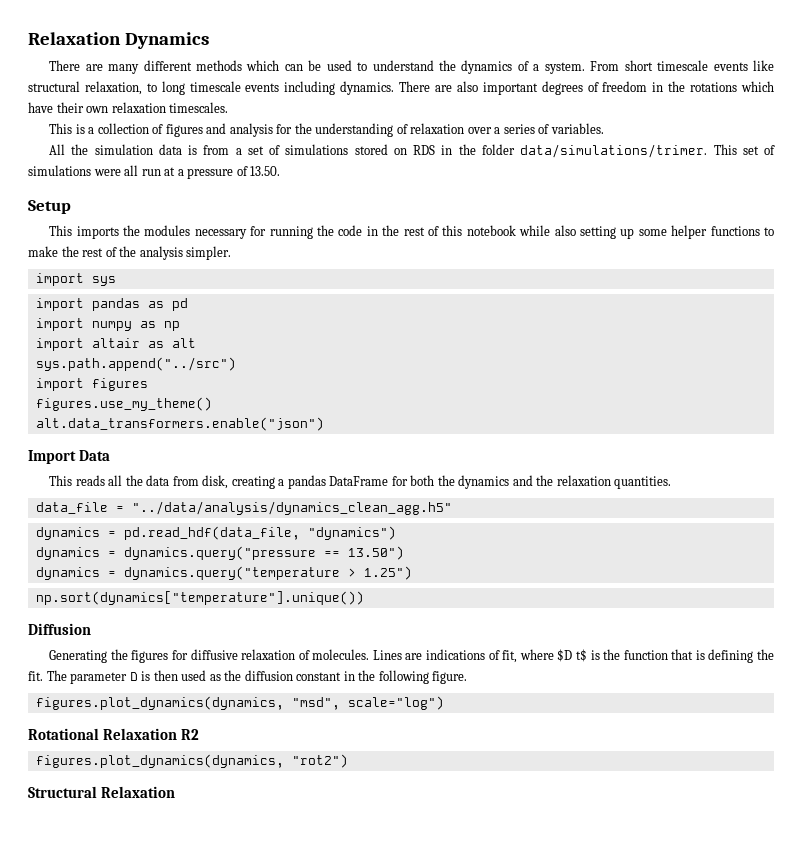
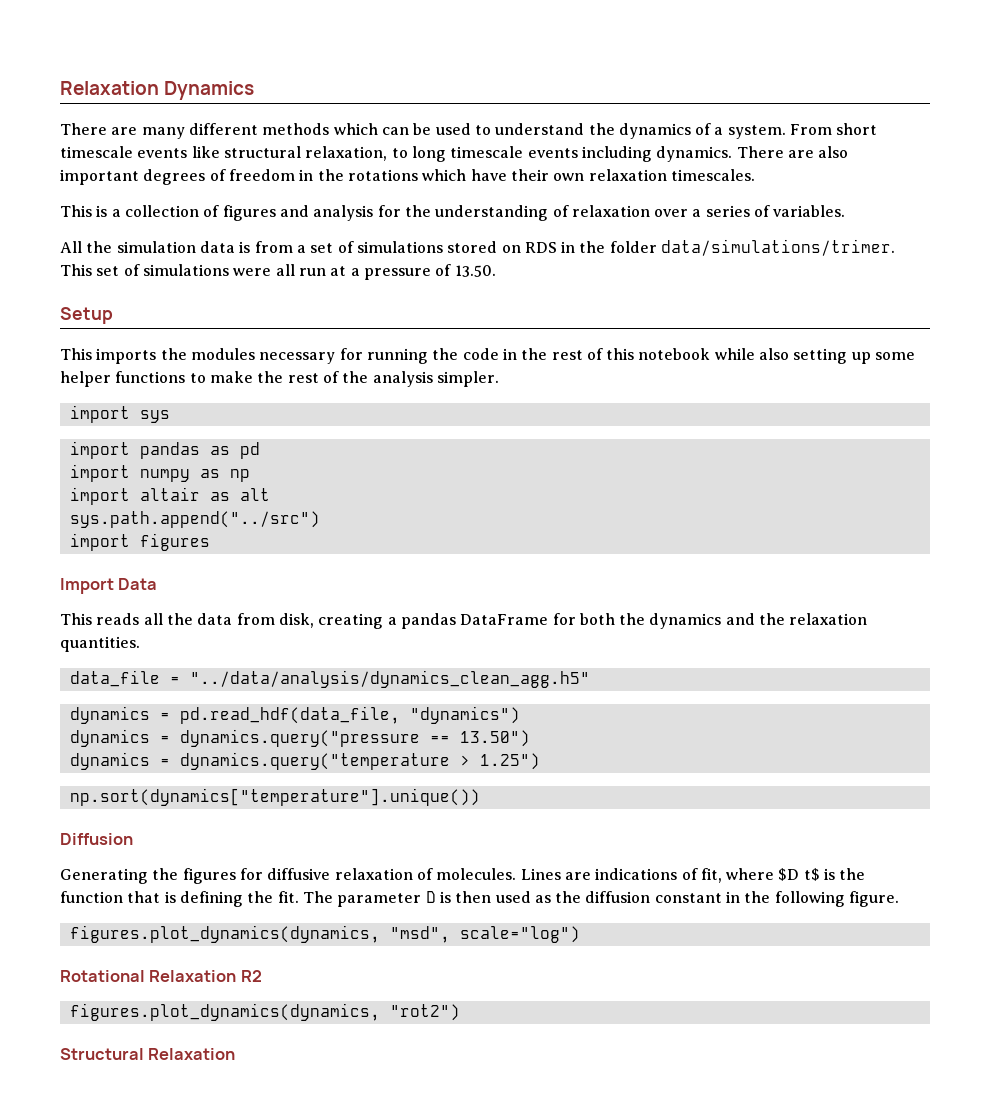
- figures.use_my_theme()
- alt.data_transformers.enable("json")

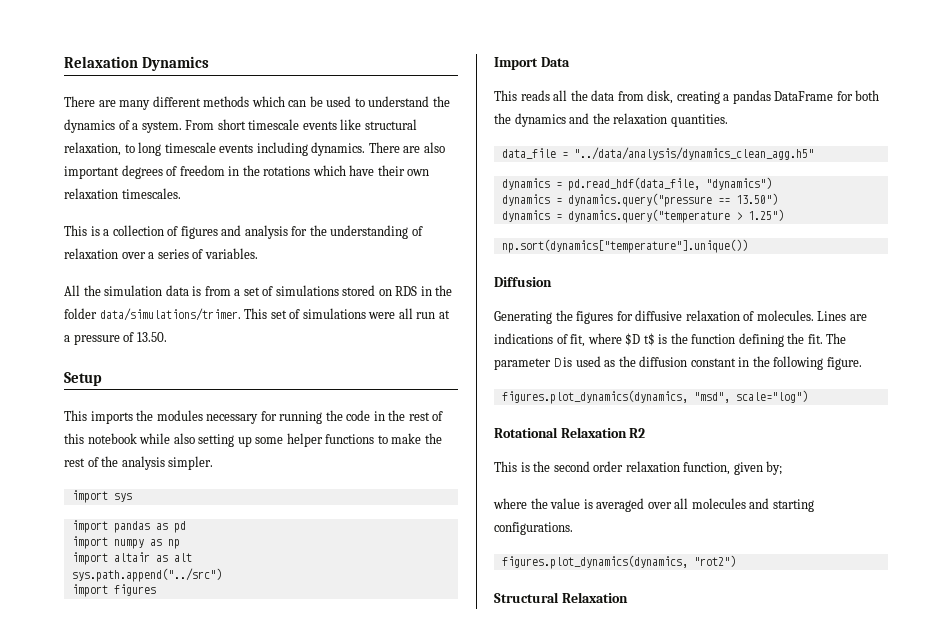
- Lines are indications of fit, where $D t$ is the function that is defining the fit.
+ Lines are indications of fit, where $D t$ is the function defining the fit.
- The parameter D is then used as the diffusion constant in the following figure.
+ The parameter D is used as the diffusion constant in the following figure.
+ This is the second order relaxation function, given by;
+ where the value is averaged over all molecules and starting configurations.

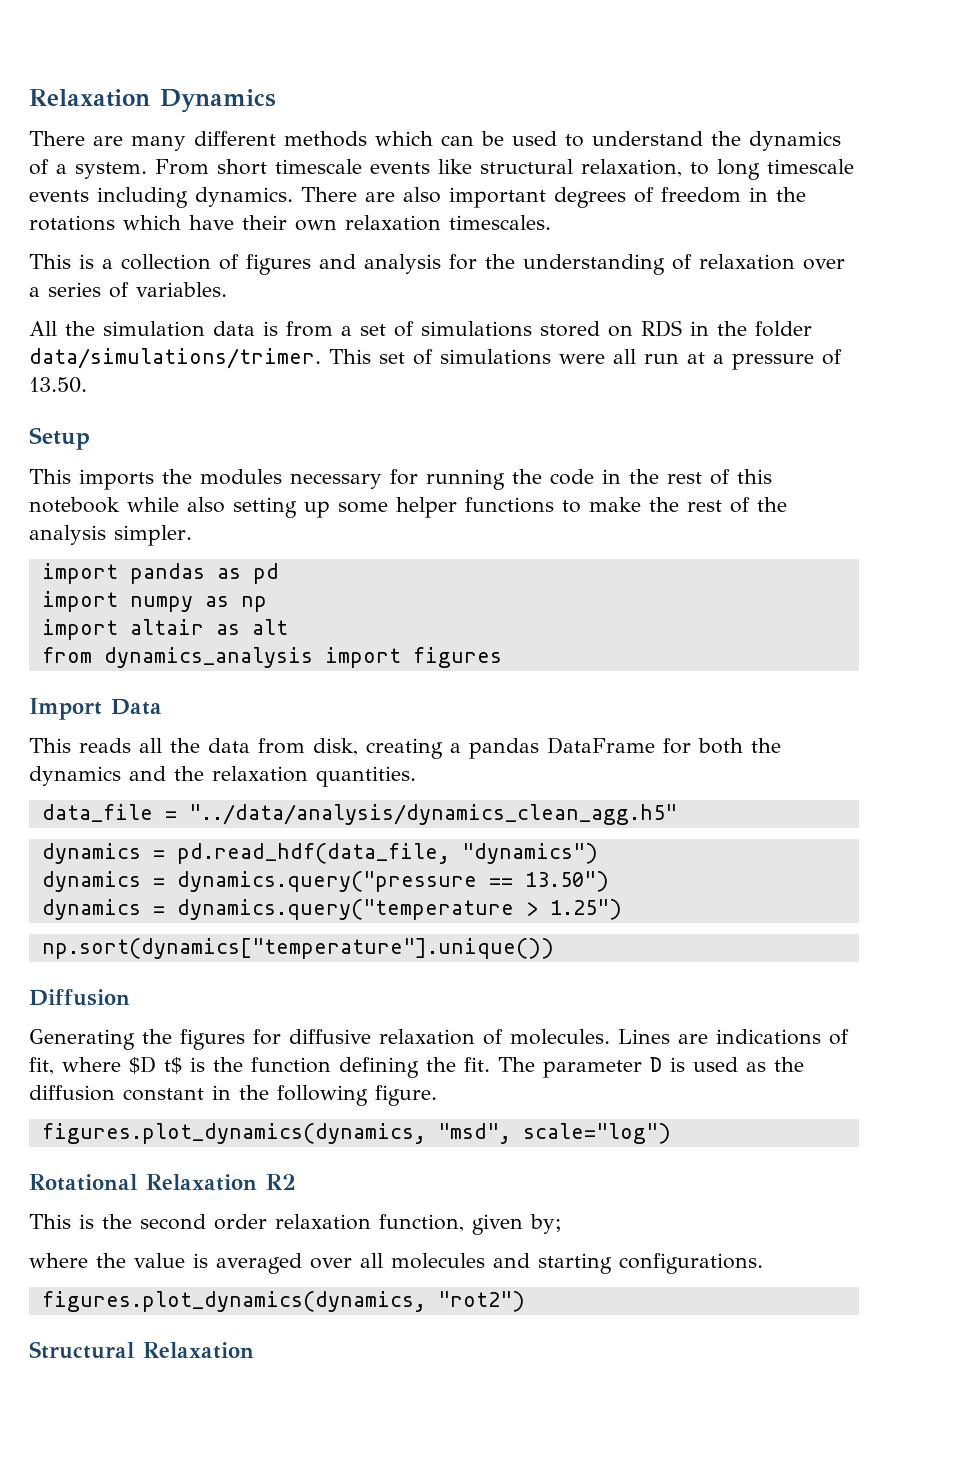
- import sys
- sys.path.append("../src")
- import figures
+ from dynamics_analysis import figures

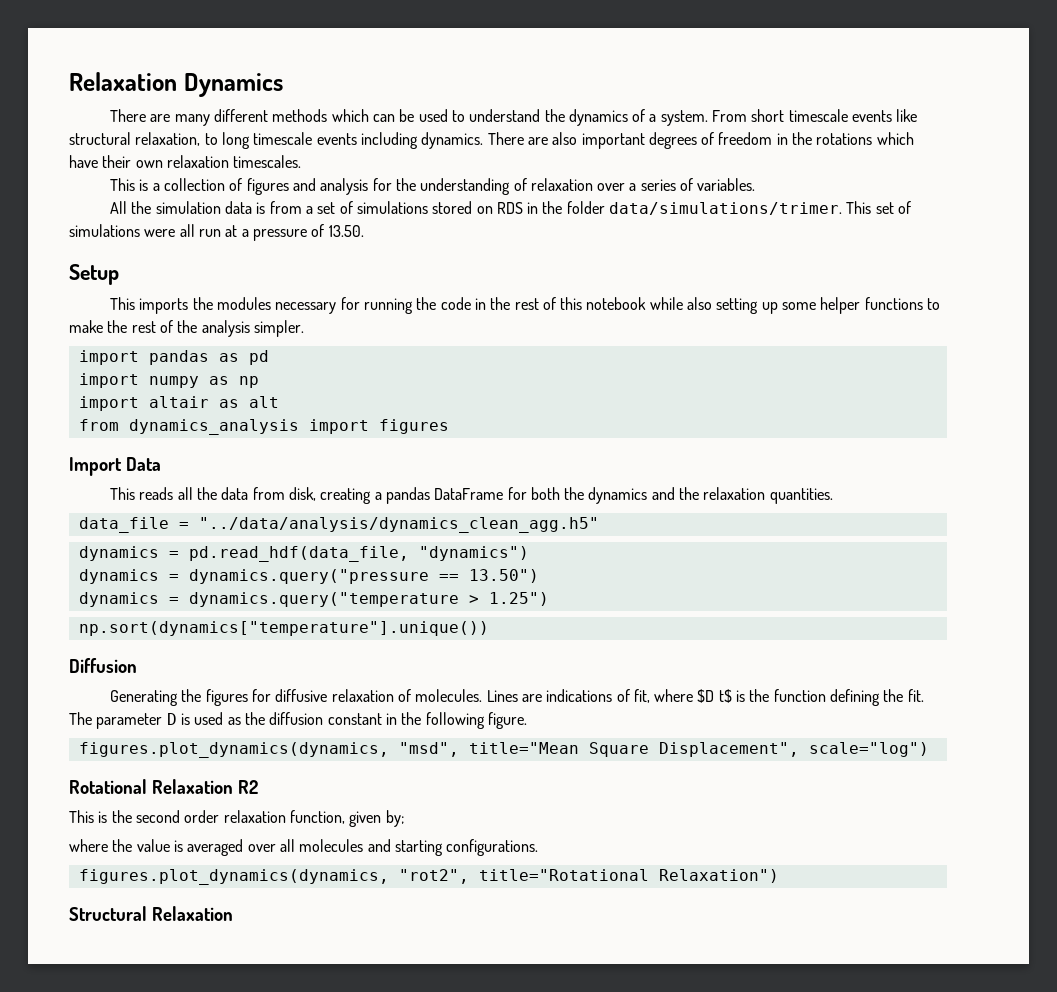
- figures.plot_dynamics(dynamics, "msd", scale="log")
+ figures.plot_dynamics(dynamics, "msd", title="Mean Square Displacement", scale="log")
- figures.plot_dynamics(dynamics, "rot2")
+ figures.plot_dynamics(dynamics, "rot2", title="Rotational Relaxation")

